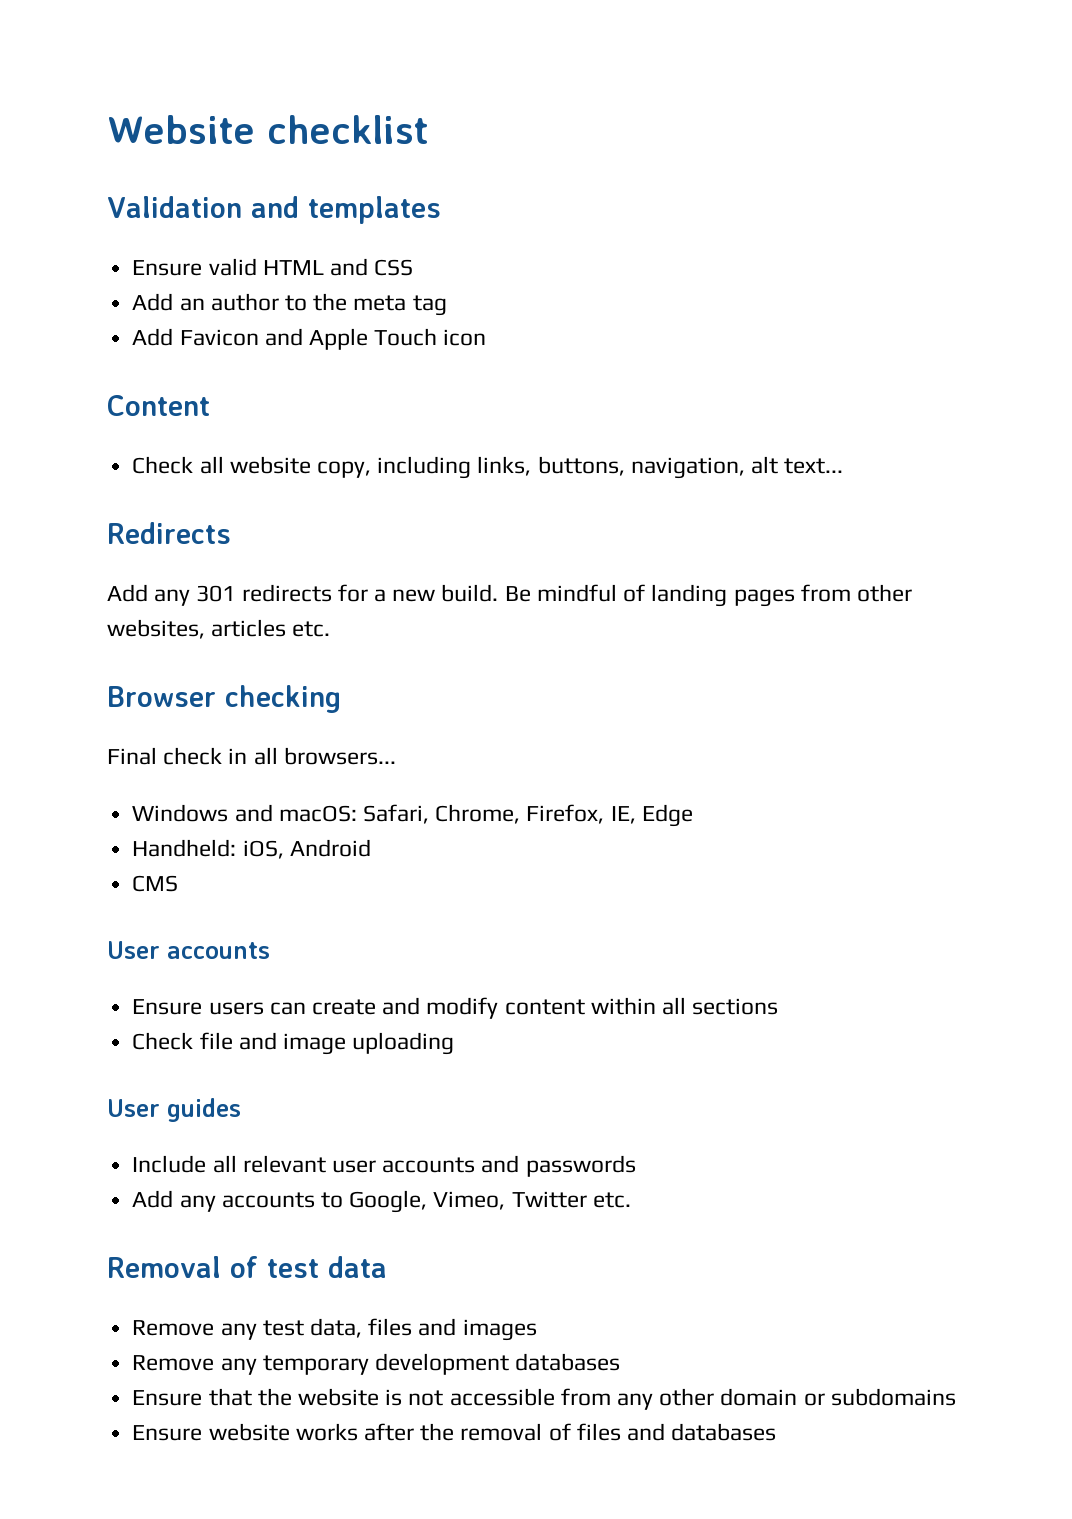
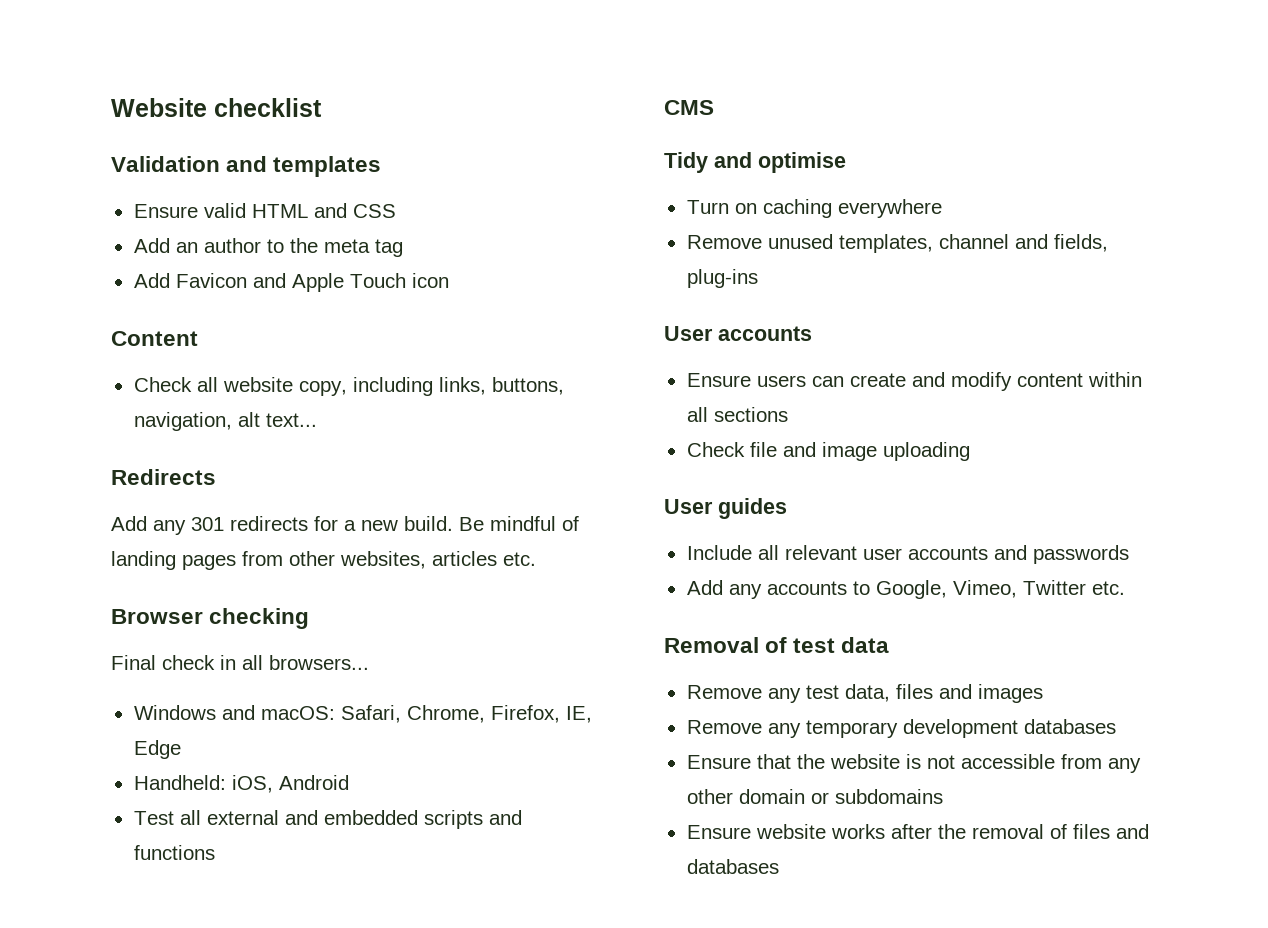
+ Test all external and embedded scripts and functions
  CMS
+ Tidy and optimise
+ Turn on caching everywhere
+ Remove unused templates, channel and fields, plug-ins

